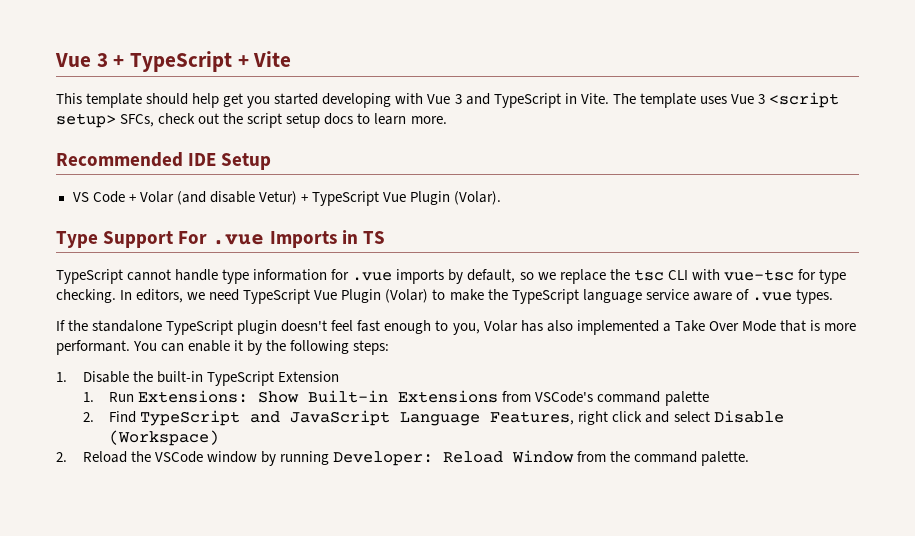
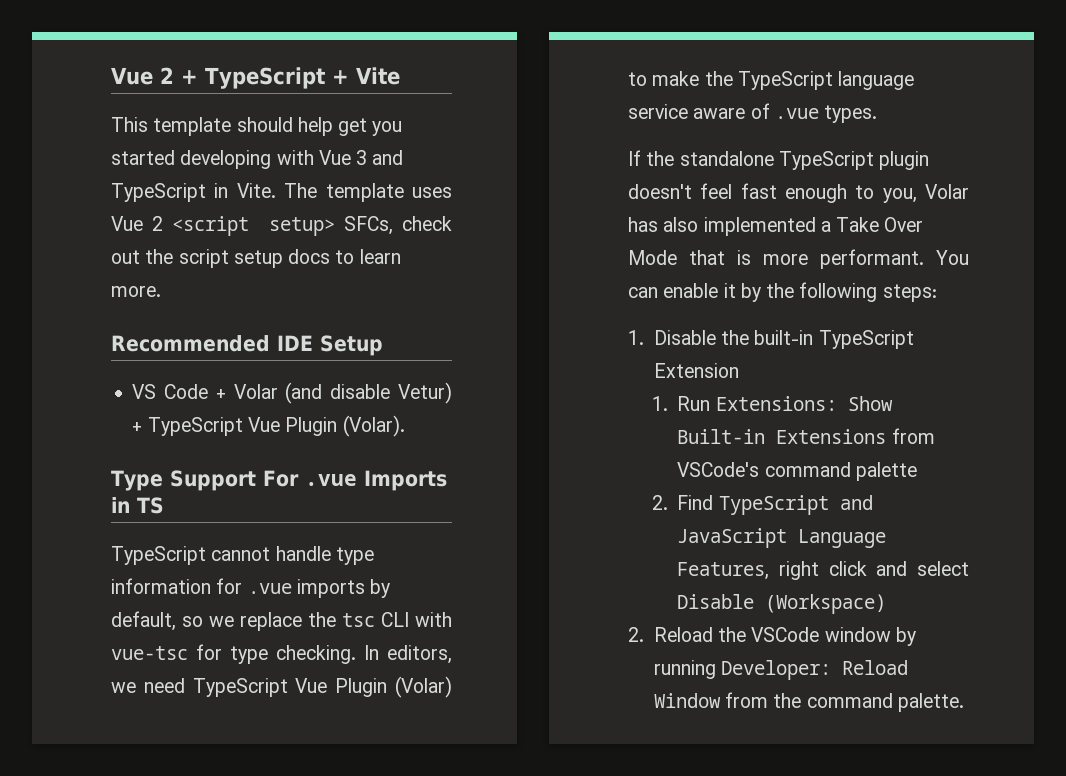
- Vue 3 + TypeScript + Vite
+ Vue 2 + TypeScript + Vite
- The template uses Vue 3 <script setup> SFCs, check out the script setup docs to learn more.
+ The template uses Vue 2 <script setup> SFCs, check out the script setup docs to learn more.

